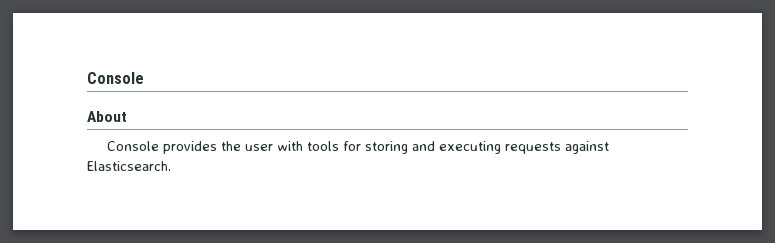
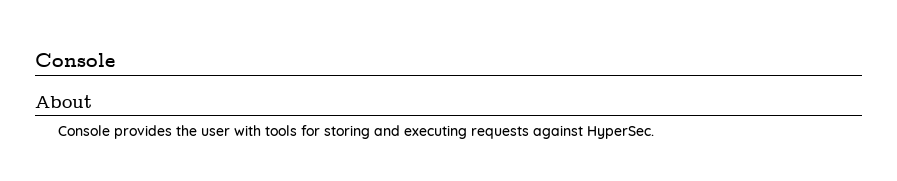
- Console provides the user with tools for storing and executing requests against Elasticsearch.
+ Console provides the user with tools for storing and executing requests against HyperSec.

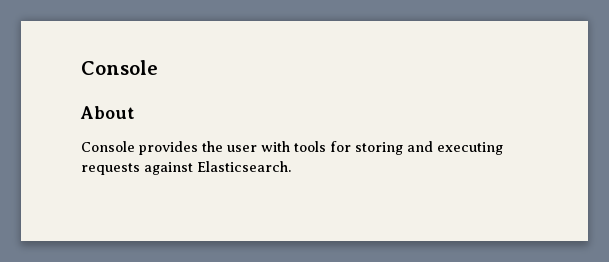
- Console provides the user with tools for storing and executing requests against HyperSec.
+ Console provides the user with tools for storing and executing requests against Elasticsearch.

